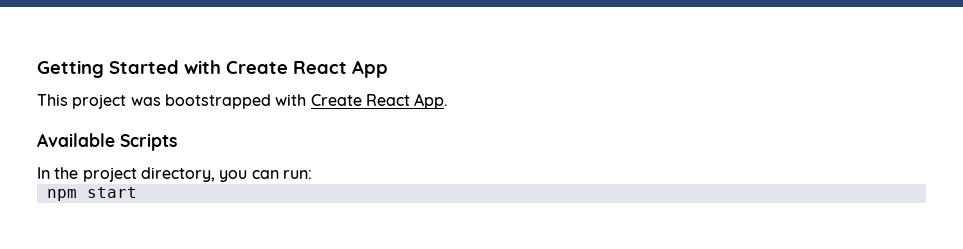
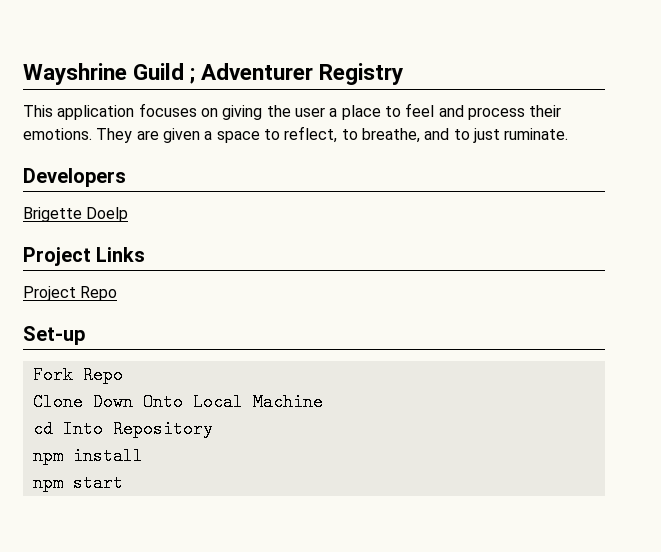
- Getting Started with Create React App
- This project was bootstrapped with Create React App.
- Available Scripts
- In the project directory, you can run:
+ Wayshrine Guild ; Adventurer Registry
+ This application focuses on giving the user a place to feel and process their emotions. They are given a space to reflect, to breathe, and to just ruminate.
+ Developers
+ Brigette Doelp
+ Project Links
+ Project Repo
+ Set-up
+ Fork Repo
+ Clone Down Onto Local Machine
+ cd Into Repository
+ npm install

